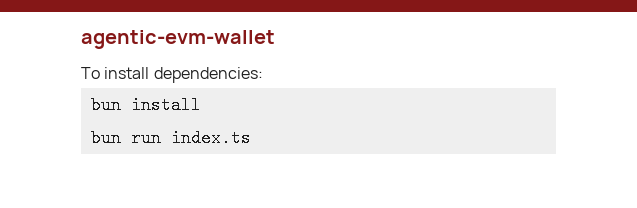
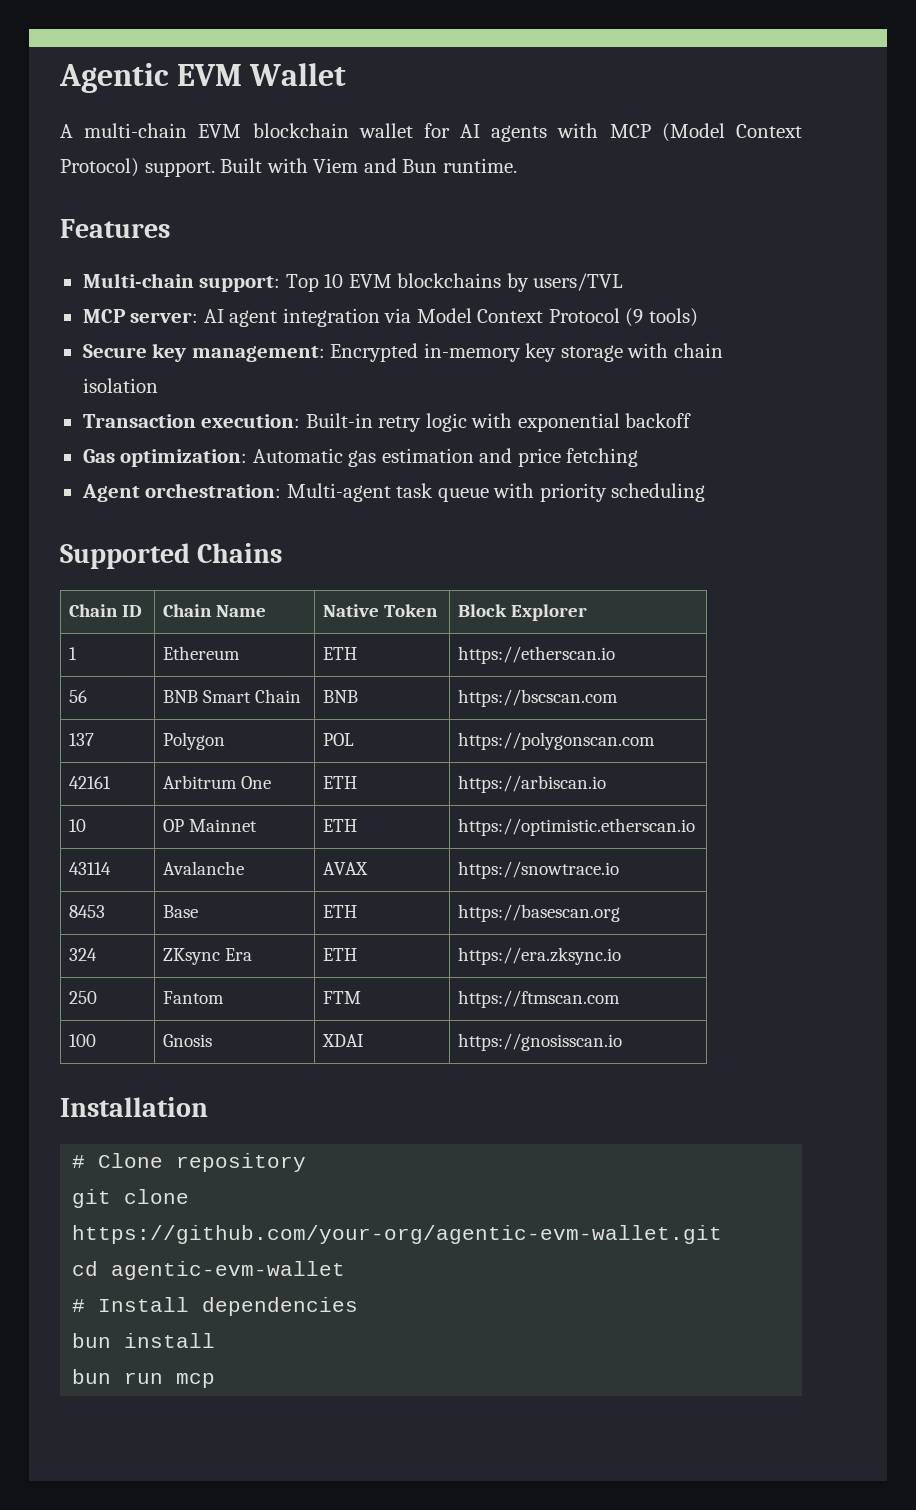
- agentic-evm-wallet
- To install dependencies:
+ Agentic EVM Wallet
+ A multi-chain EVM blockchain wallet for AI agents with MCP (Model Context Protocol) support. Built with Viem and Bun runtime.
+ Features
+ Multi-chain support: Top 10 EVM blockchains by users/TVL
+ MCP server: AI agent integration via Model Context Protocol (9 tools)
+ Secure key management: Encrypted in-memory key storage with chain isolation
+ Transaction execution: Built-in retry logic with exponential backoff
+ Gas optimization: Automatic gas estimation and price fetching
+ Agent orchestration: Multi-agent task queue with priority scheduling
+ Supported Chains
+ Chain ID | Chain Name | Native Token | Block Explorer
+ 1 | Ethereum | ETH | https://etherscan.io
+ 56 | BNB Smart Chain | BNB | https://bscscan.com
+ 137 | Polygon | POL | https://polygonscan.com
+ 42161 | Arbitrum One | ETH | https://arbiscan.io
+ 10 | OP Mainnet | ETH | https://optimistic.etherscan.io
+ 43114 | Avalanche | AVAX | https://snowtrace.io
+ 8453 | Base | ETH | https://basescan.org
+ 324 | ZKsync Era | ETH | https://era.zksync.io
+ 250 | Fantom | FTM | https://ftmscan.com
+ 100 | Gnosis | XDAI | https://gnosisscan.io
+ Installation
+ # Clone repository
+ git clone https://github.com/your-org/agentic-evm-wallet.git
+ cd agentic-evm-wallet
+ # Install dependencies
- bun run index.ts
+ bun run mcp

